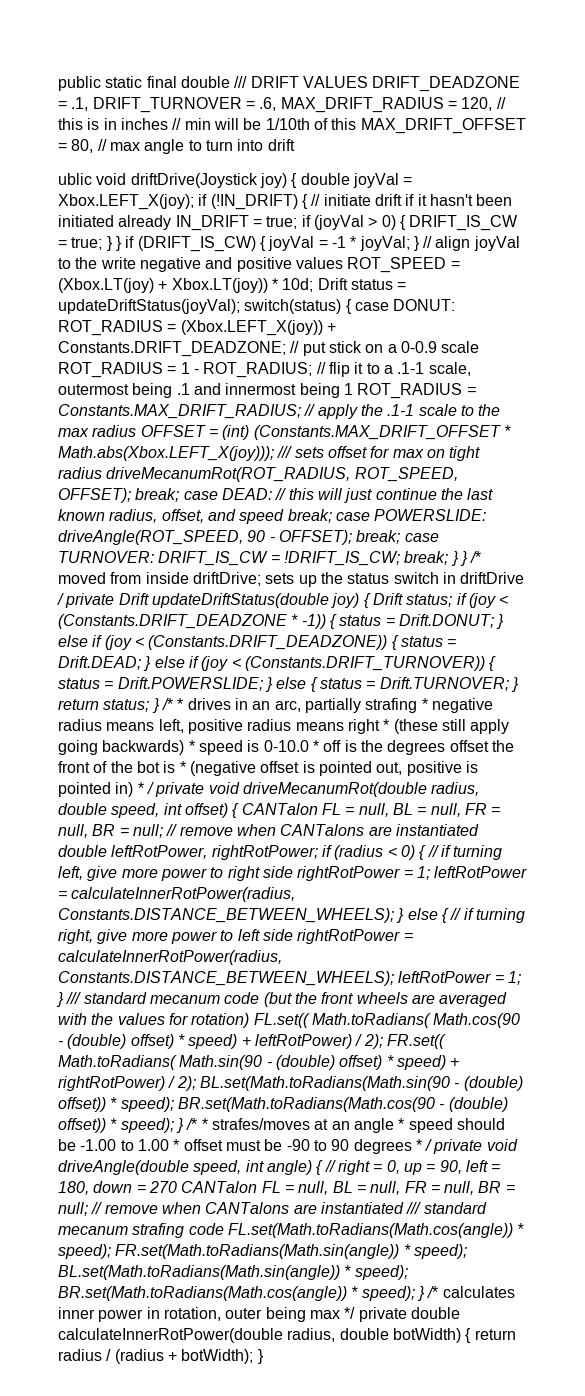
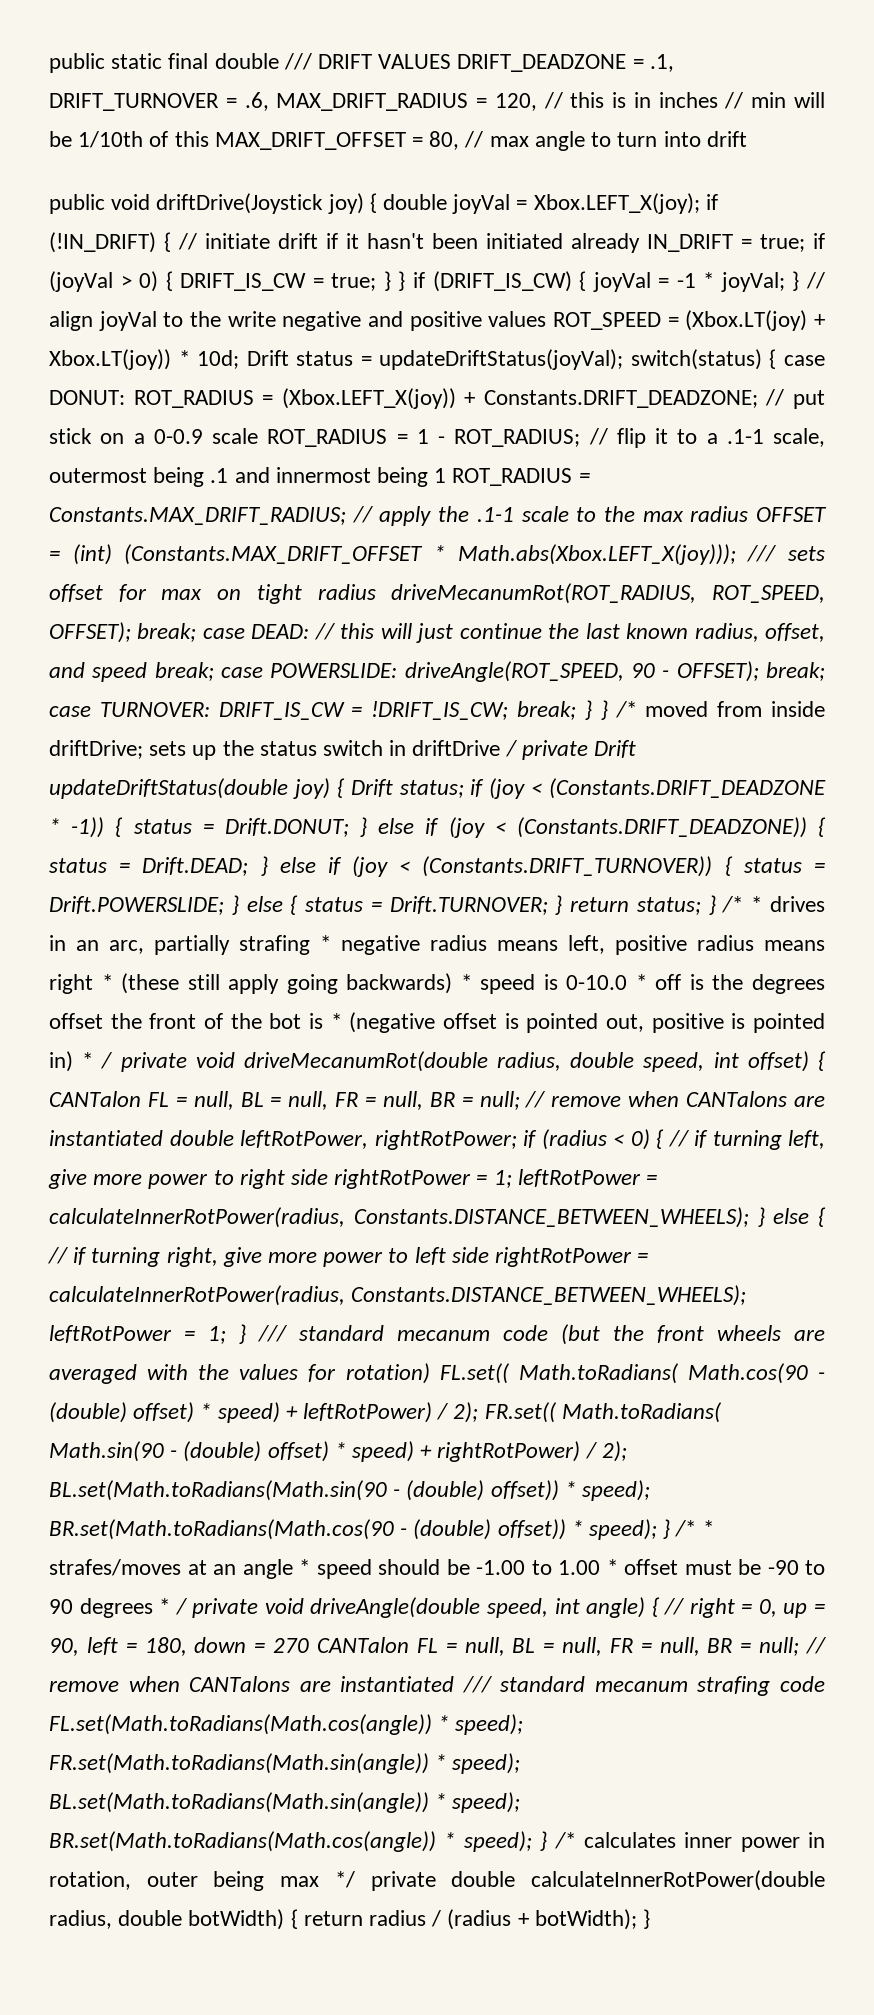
- ublic void driftDrive(Joystick joy) { double joyVal = Xbox.LEFT_X(joy);
+ public void driftDrive(Joystick joy) { double joyVal = Xbox.LEFT_X(joy);

